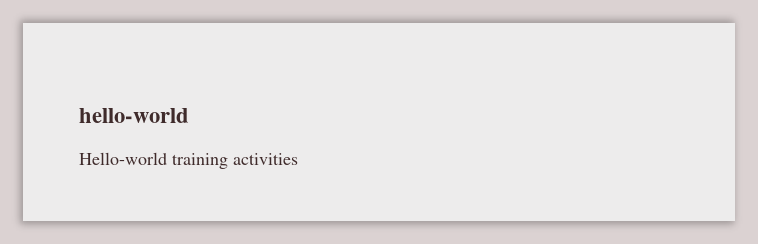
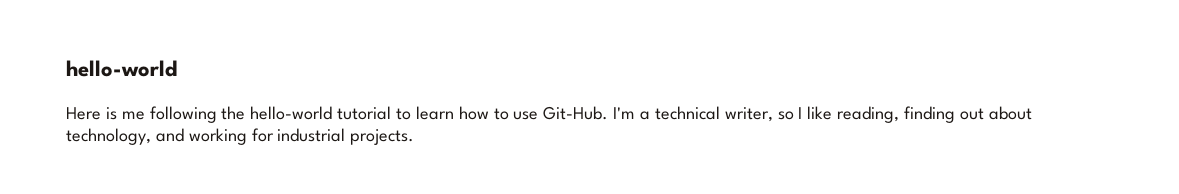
- Hello-world training activities
+ Here is me following the hello-world tutorial to learn how to use Git-Hub. I'm a technical writer, so I like reading, finding out about technology, and working for industrial projects.

